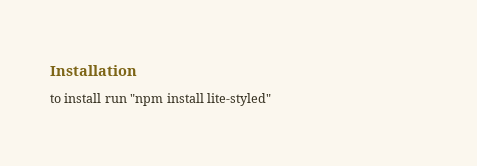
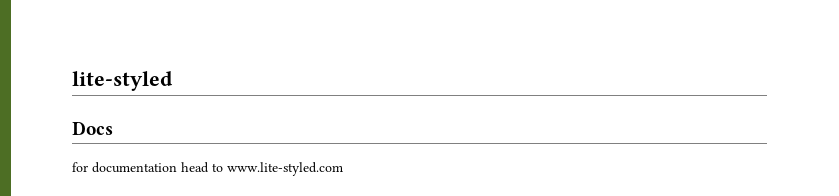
- Installation
- to install run "npm install lite-styled"
+ lite-styled
+ Docs
+ for documentation head to www.lite-styled.com

